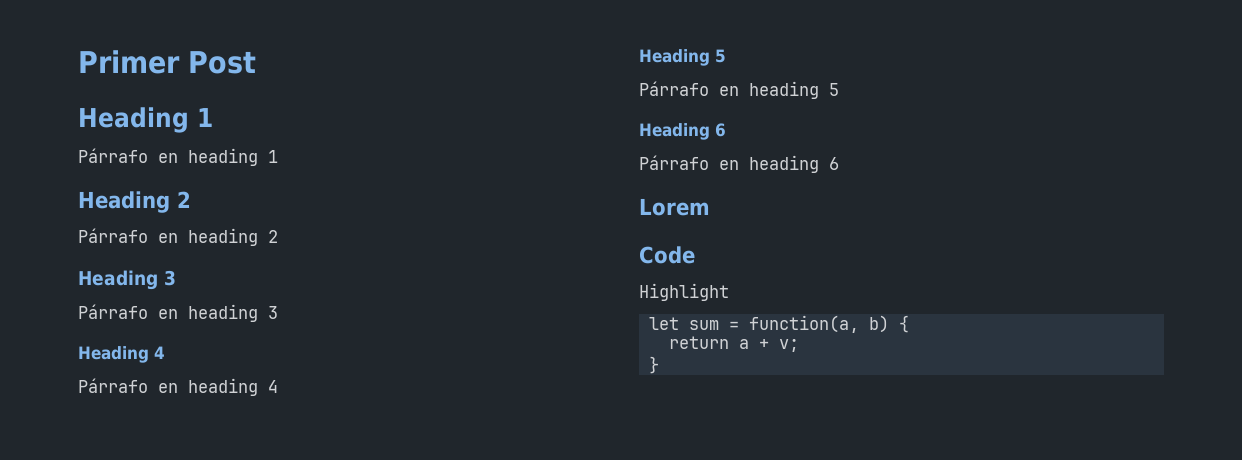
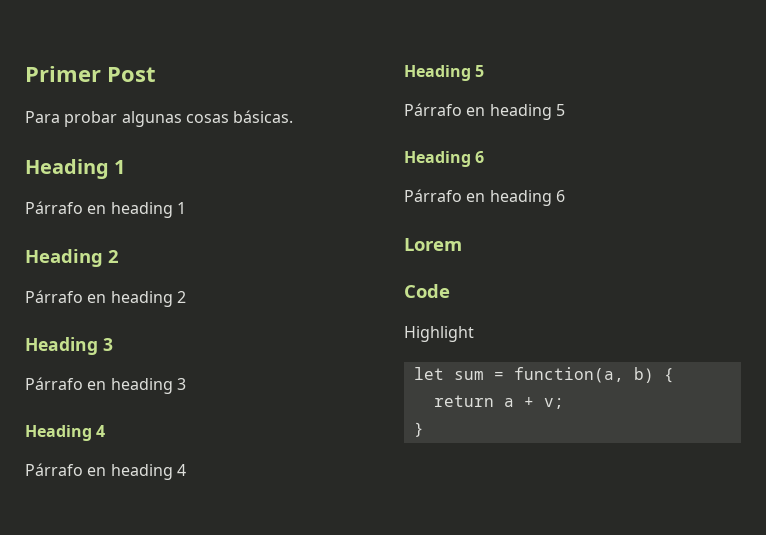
+ Para probar algunas cosas básicas.

